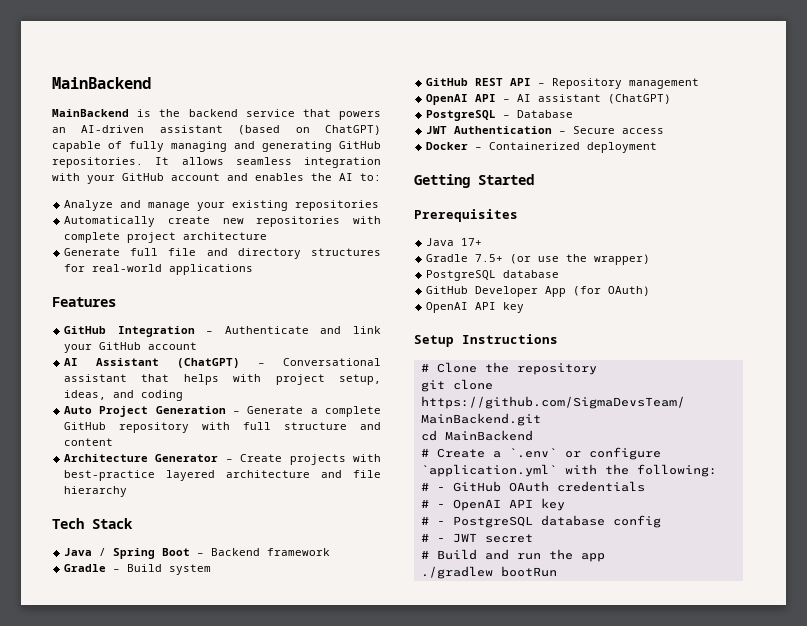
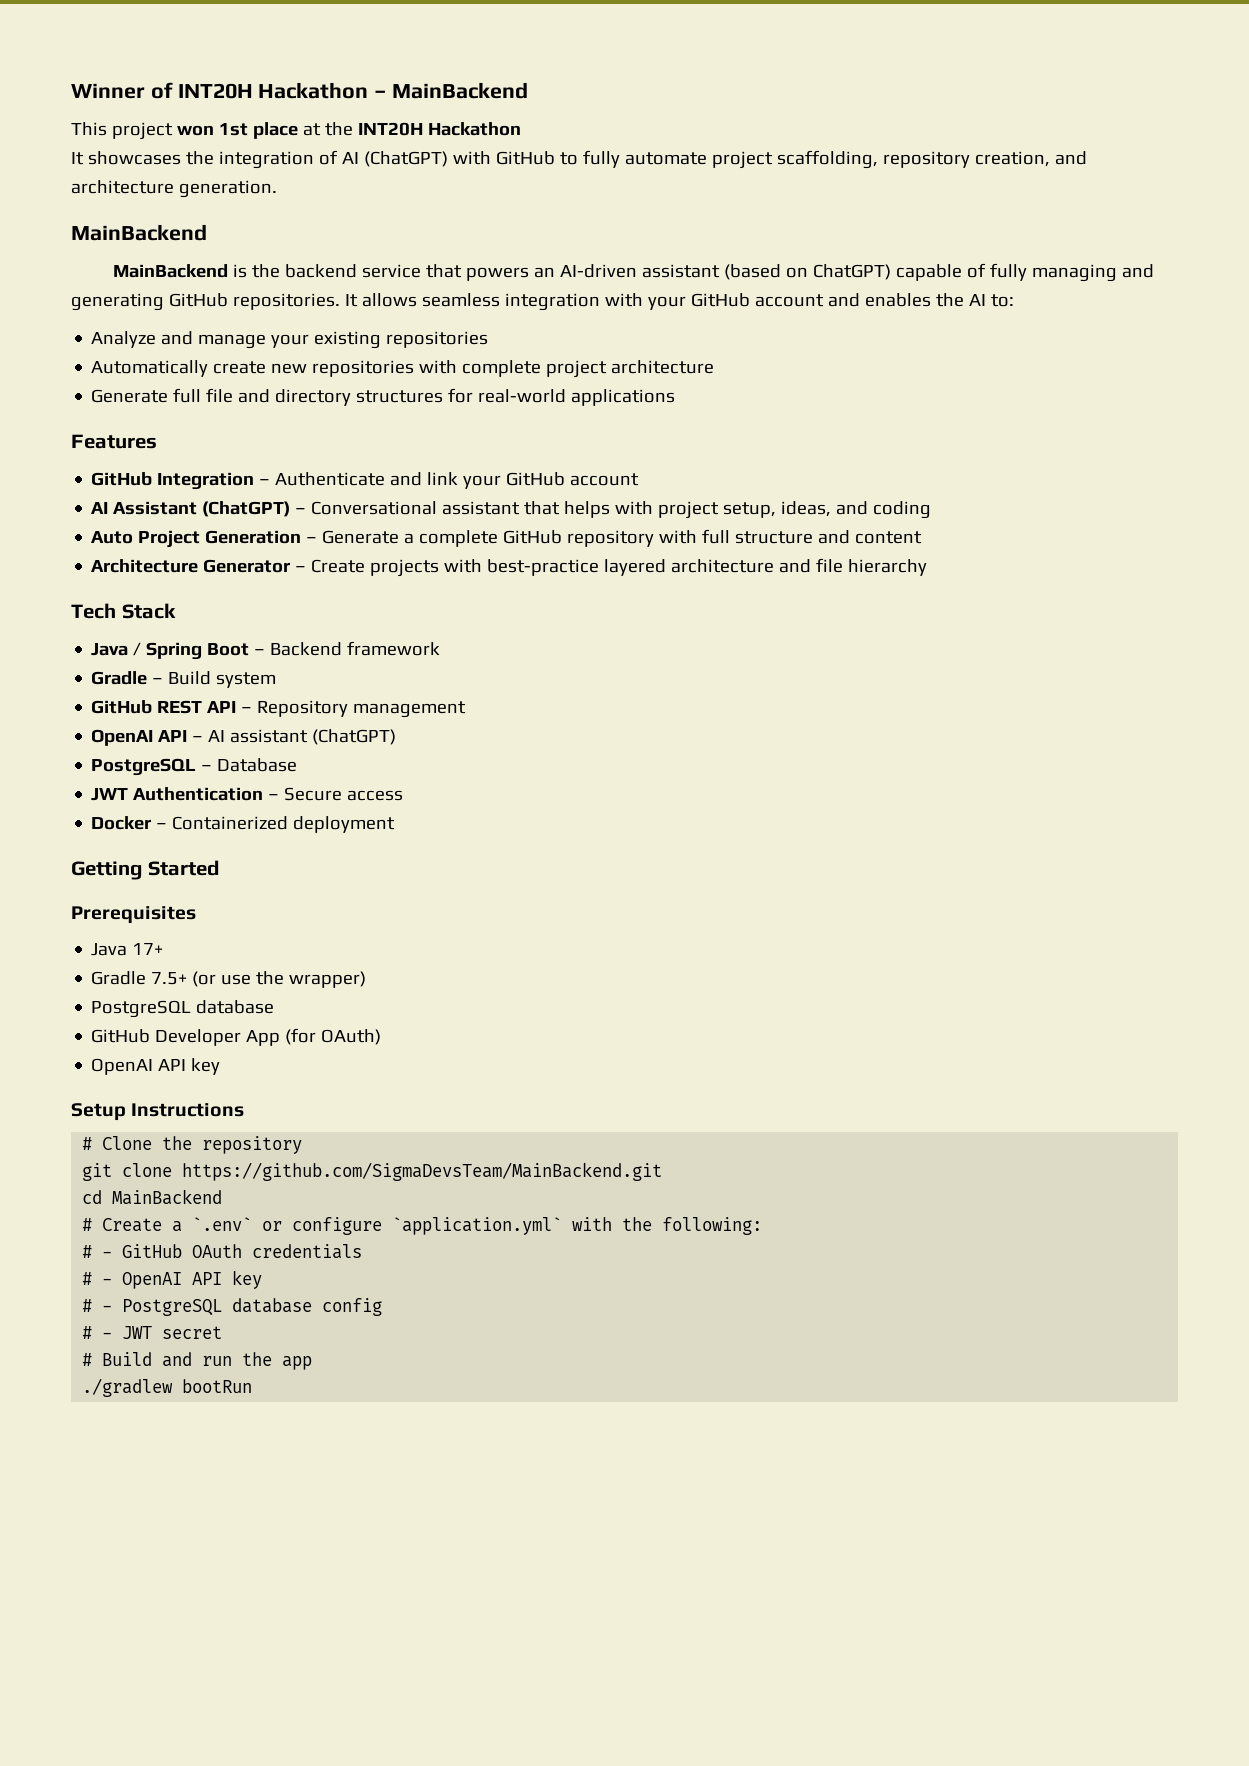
+ Winner of INT20H Hackathon – MainBackend
+ This project won 1st place at the INT20H Hackathon
+ It showcases the integration of AI (ChatGPT) with GitHub to fully automate project scaffolding, repository creation, and architecture generation.

